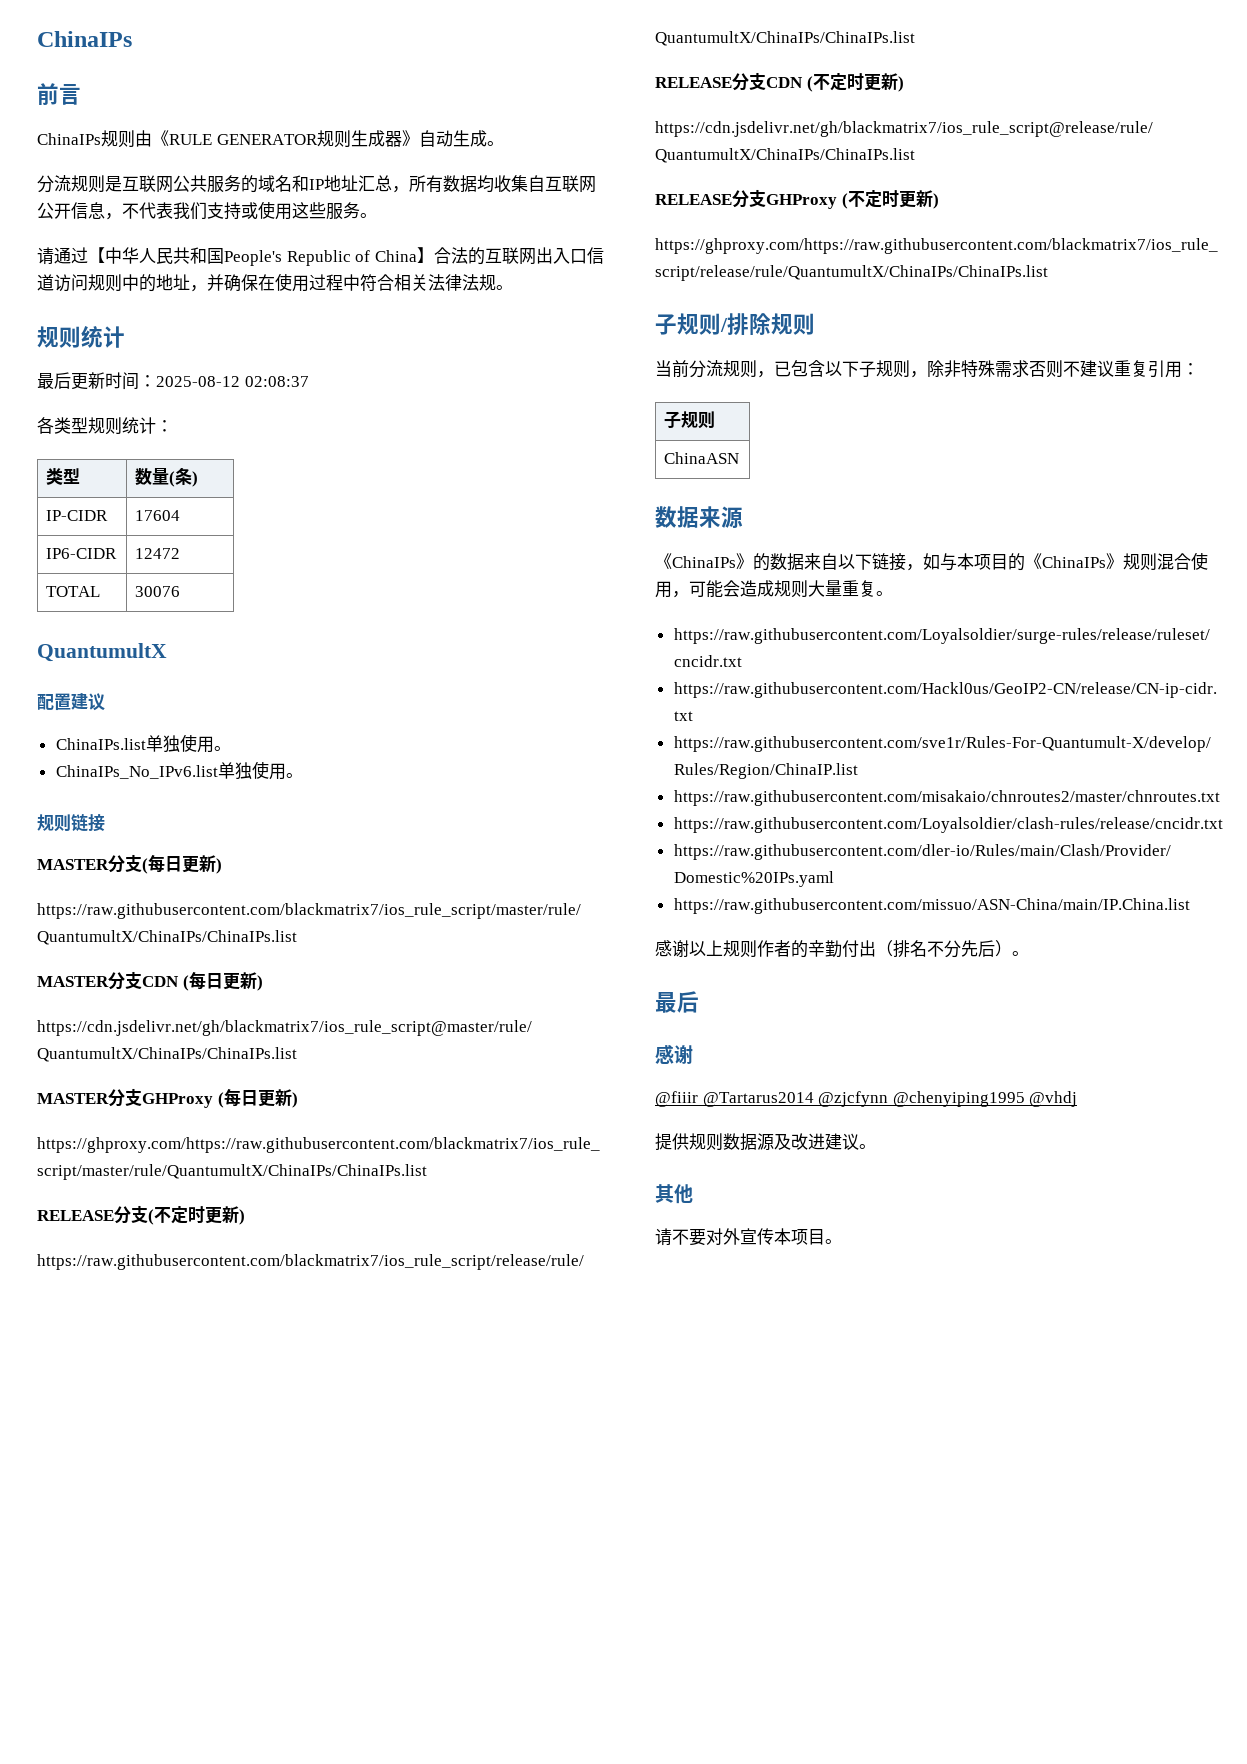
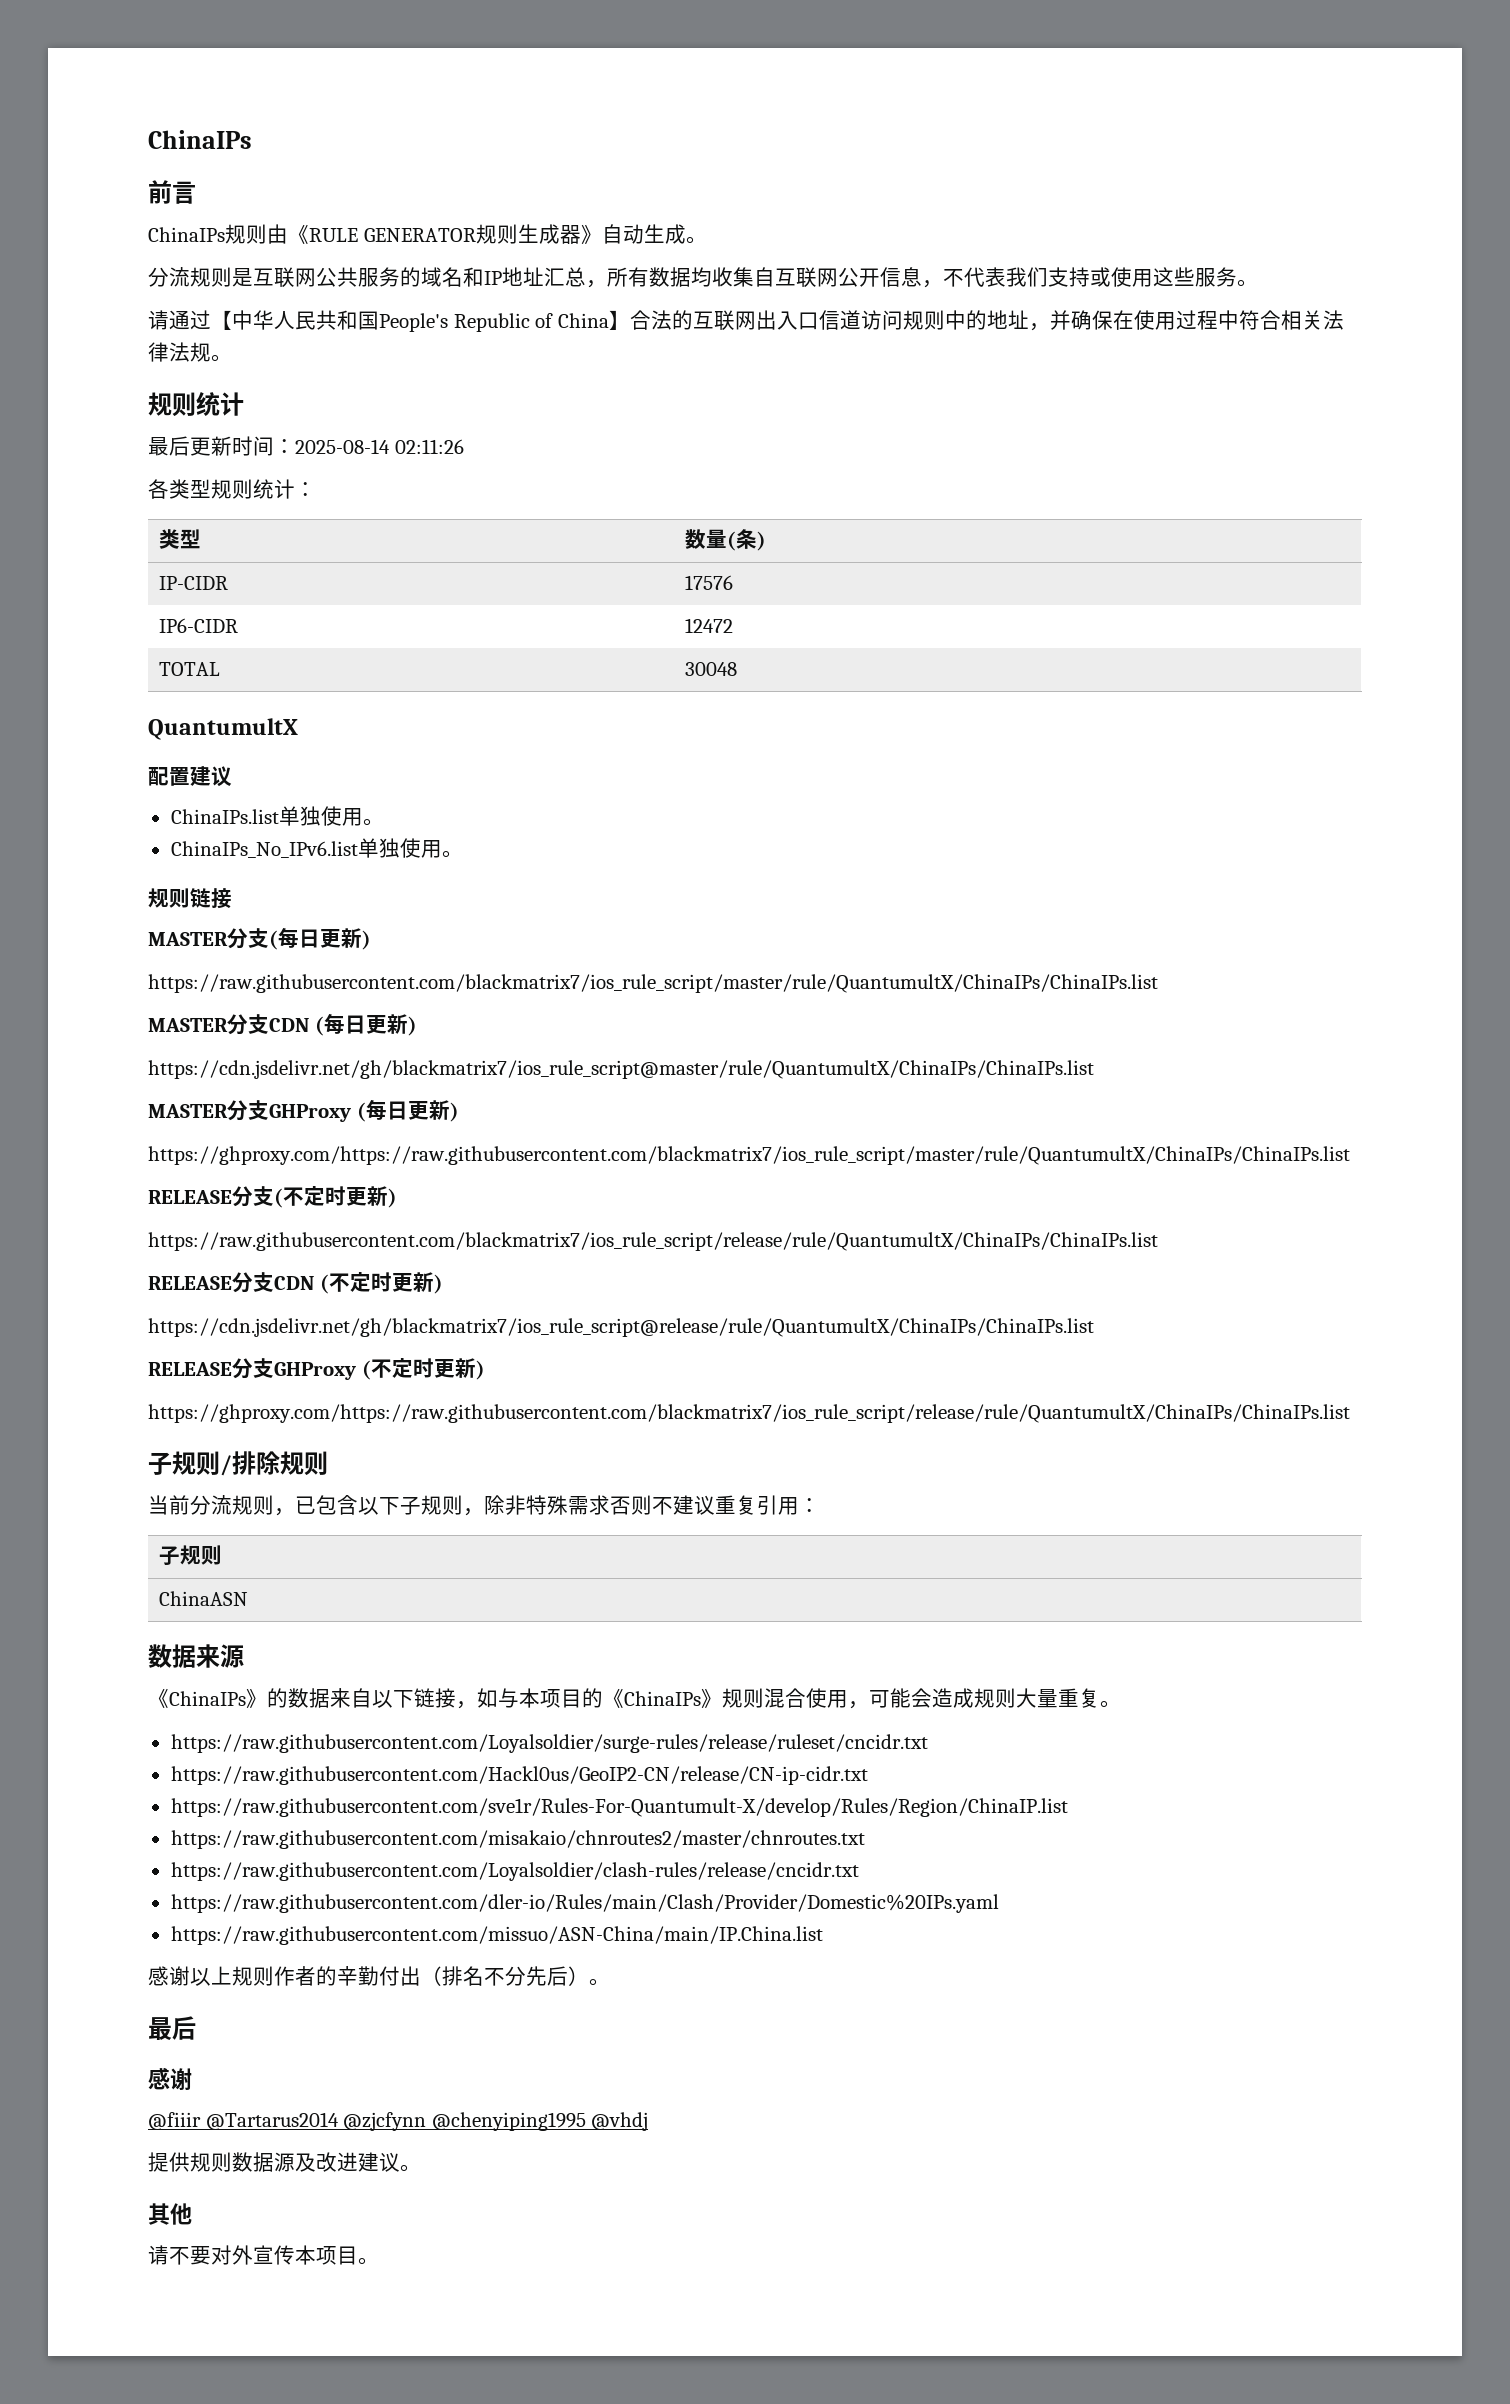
- 最后更新时间：2025-08-12 02:08:37
+ 最后更新时间：2025-08-14 02:11:26
- IP-CIDR | 17604
+ IP-CIDR | 17576
- TOTAL | 30076
+ TOTAL | 30048

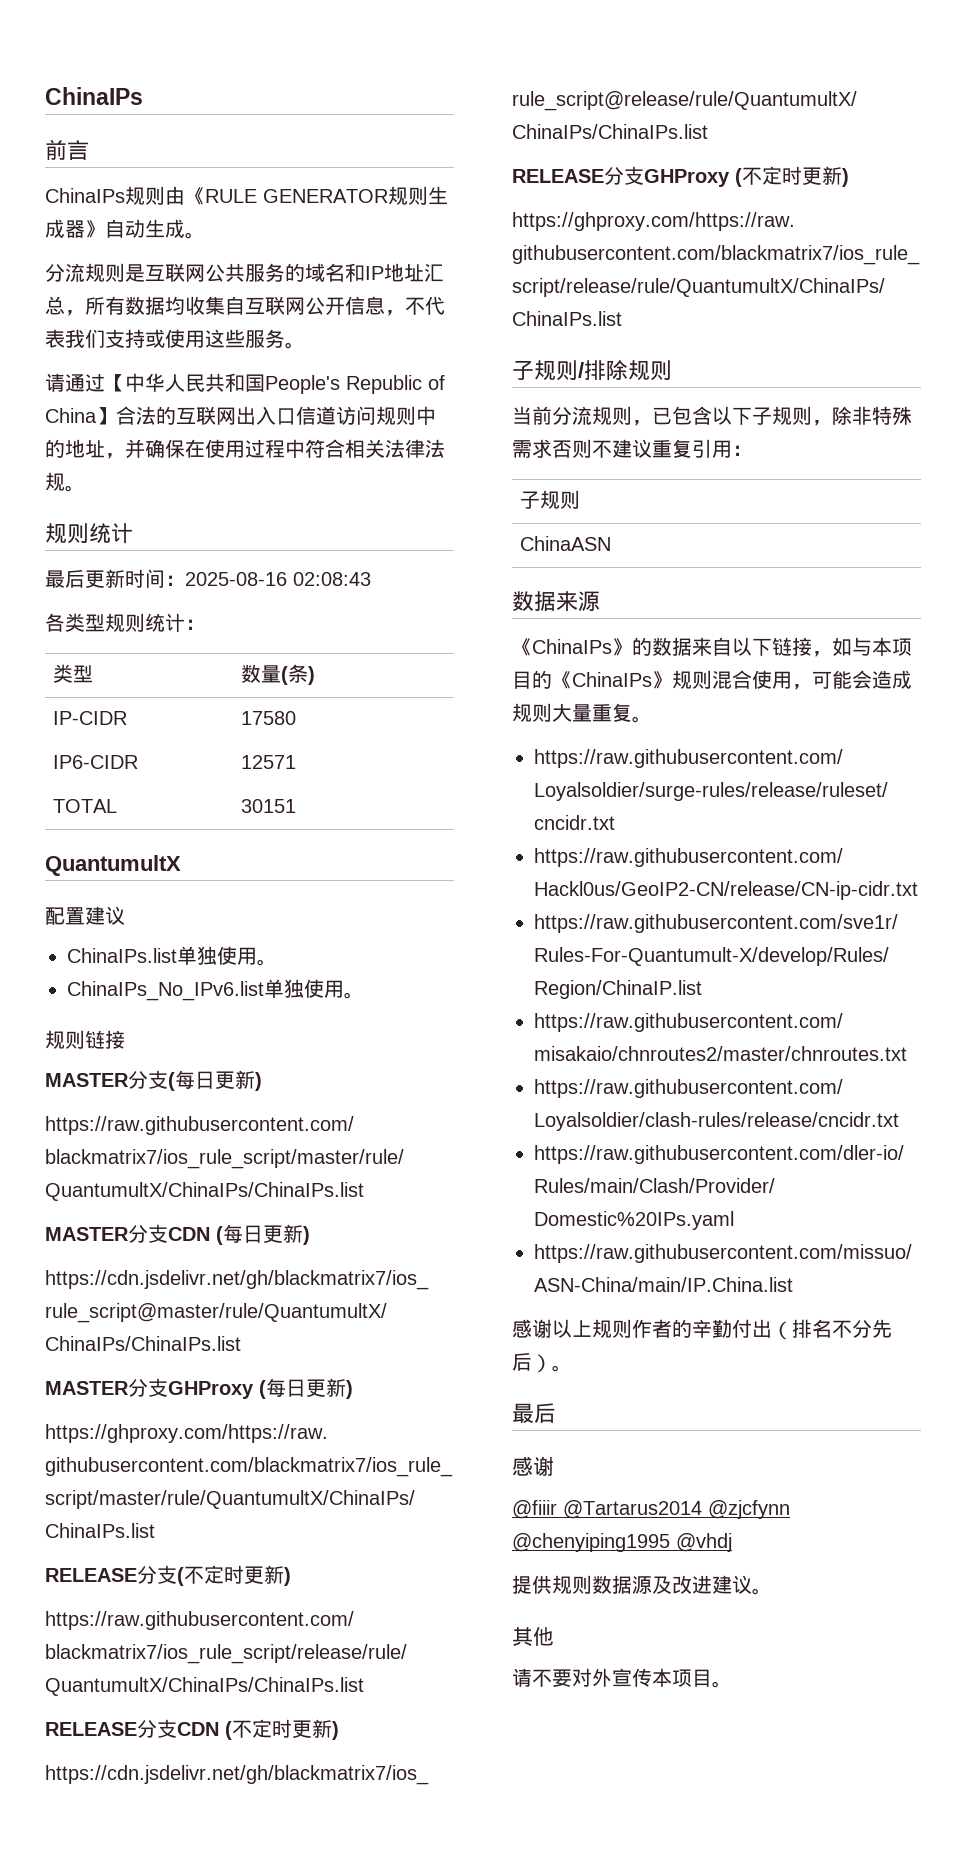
- 最后更新时间：2025-08-14 02:11:26
+ 最后更新时间：2025-08-16 02:08:43
- IP-CIDR | 17576
+ IP-CIDR | 17580
- IP6-CIDR | 12472
+ IP6-CIDR | 12571
- TOTAL | 30048
+ TOTAL | 30151

